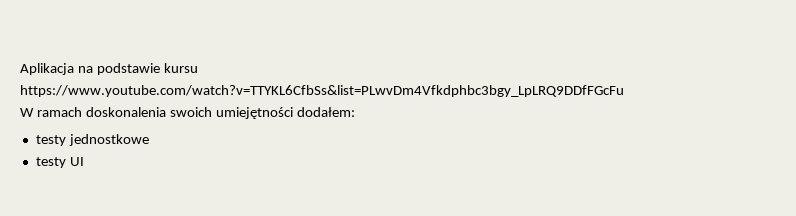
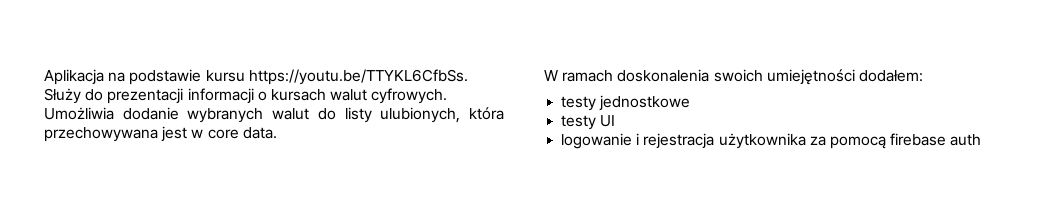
- Aplikacja na podstawie kursu https://www.youtube.com/watch?v=TTYKL6CfbSs&list=PLwvDm4Vfkdphbc3bgy_LpLRQ9DDfFGcFu
+ Aplikacja na podstawie kursu https://youtu.be/TTYKL6CfbSs. Służy do prezentacji informacji o kursach walut cyfrowych. Umożliwia dodanie wybranych walut do listy ulubionych, która przechowywana jest w core data.
+ logowanie i rejestracja użytkownika za pomocą firebase auth

